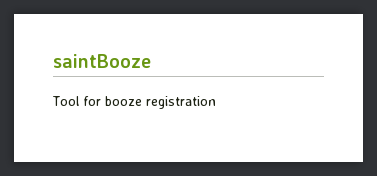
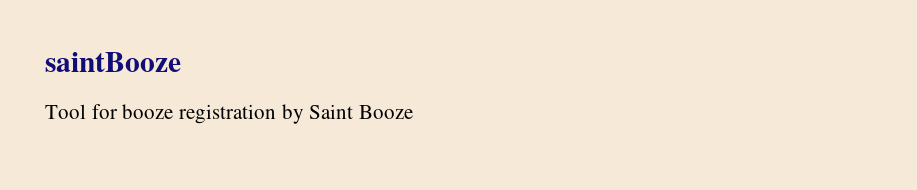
- Tool for booze registration
+ Tool for booze registration by Saint Booze

